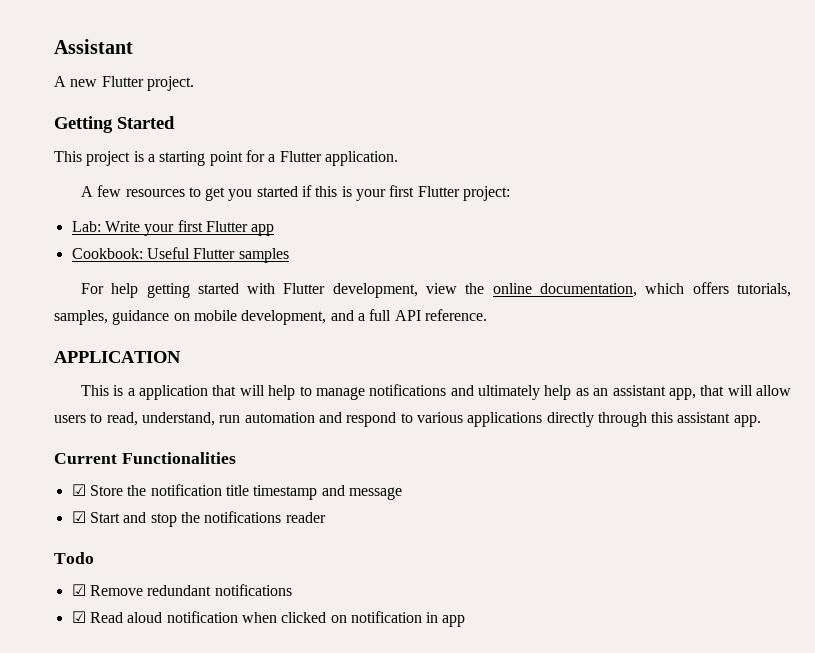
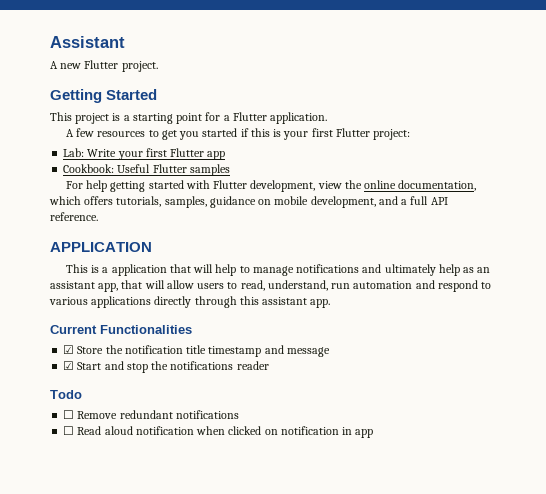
- ☑ Remove redundant notifications
+ ☐ Remove redundant notifications
- ☑ Read aloud notification when clicked on notification in app
+ ☐ Read aloud notification when clicked on notification in app

